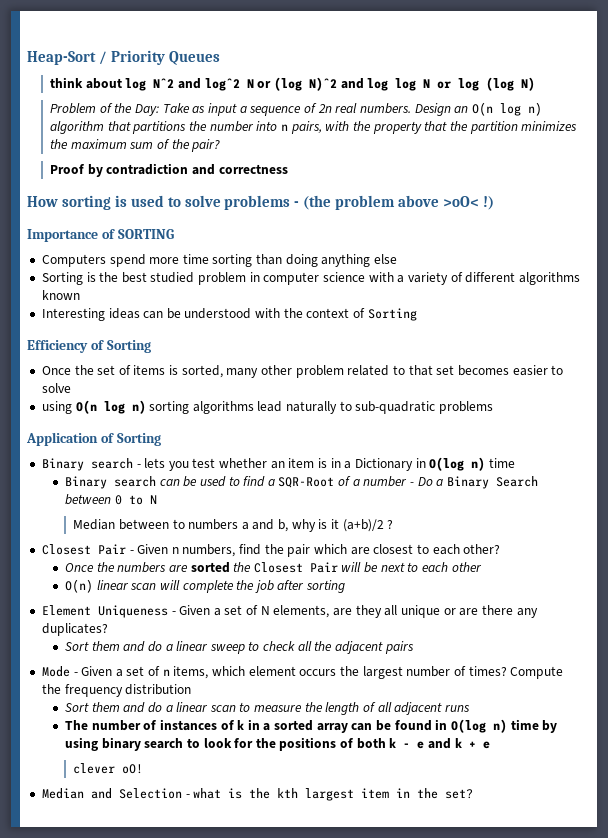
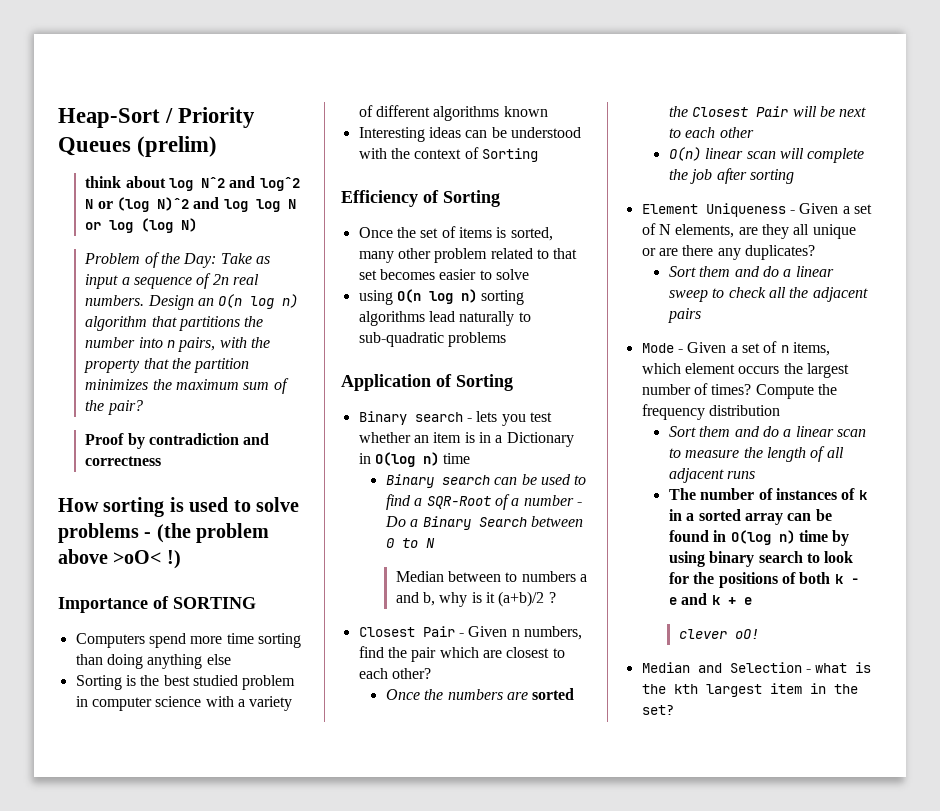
- Heap-Sort / Priority Queues
+ Heap-Sort / Priority Queues (prelim)

